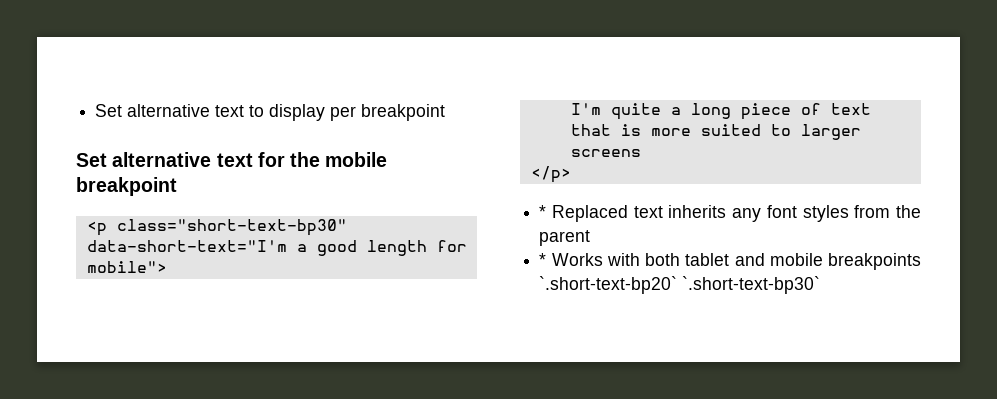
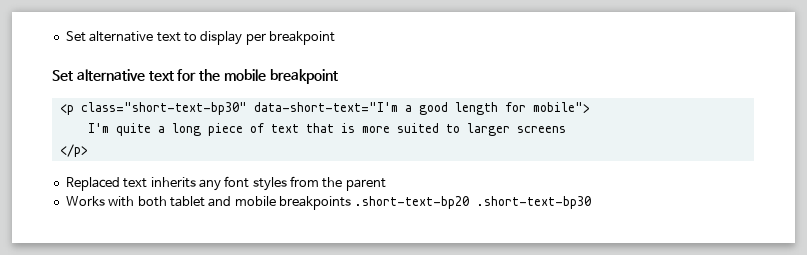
- * Replaced text inherits any font styles from the parent
+ Replaced text inherits any font styles from the parent
- * Works with both tablet and mobile breakpoints `.short-text-bp20` `.short-text-bp30`
+ Works with both tablet and mobile breakpoints .short-text-bp20 .short-text-bp30

